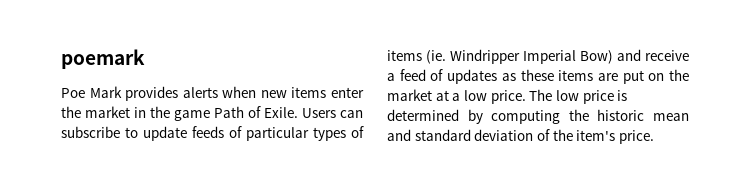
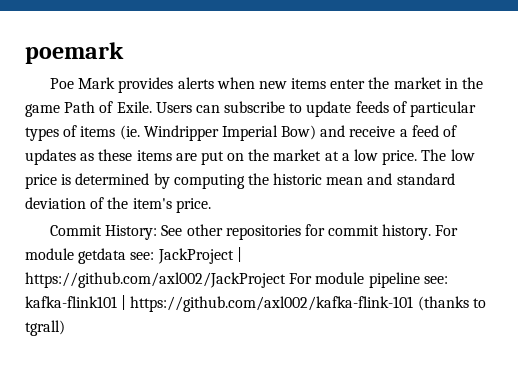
+ Commit History: See other repositories for commit history. For module getdata see: JackProject | https://github.com/axl002/JackProject For module pipeline see: kafka-flink101 | https://github.com/axl002/kafka-flink-101 (thanks to tgrall)

